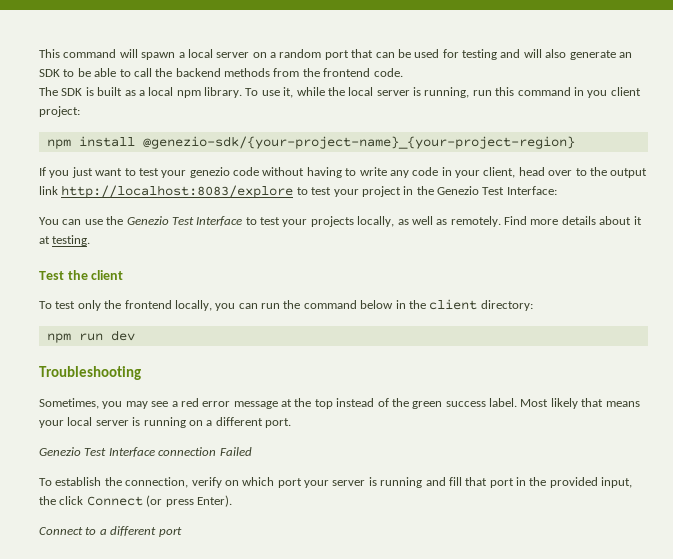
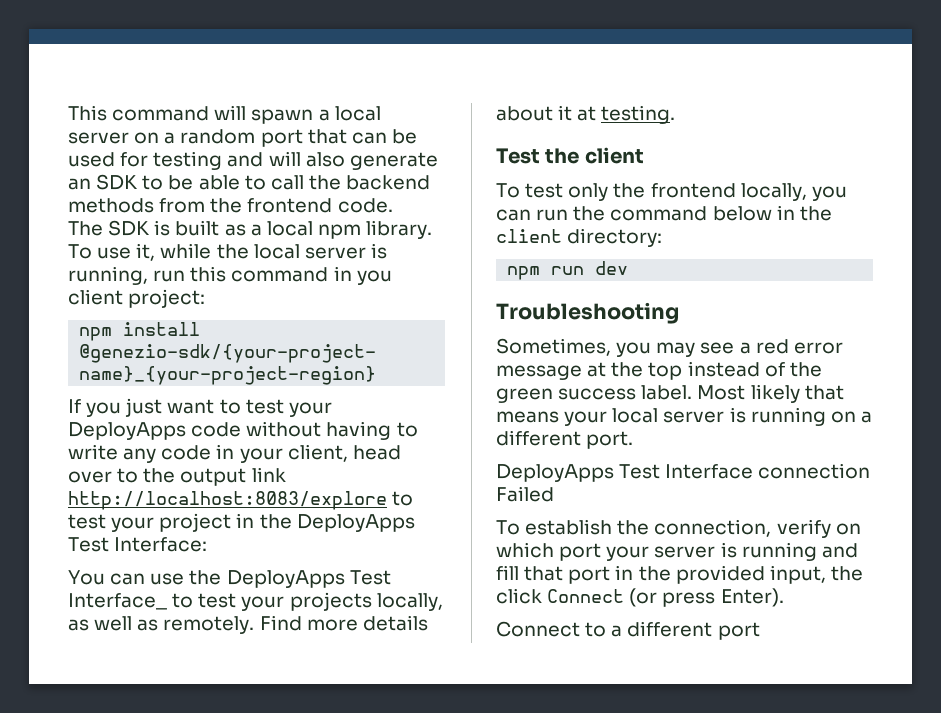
- If you just want to test your genezio code without having to write any code in your client, head over to the output link http://localhost:8083/explore to test your project in the Genezio Test Interface:
+ If you just want to test your DeployApps code without having to write any code in your client, head over to the output link http://localhost:8083/explore to test your project in the DeployApps Test Interface:
- You can use the Genezio Test Interface to test your projects locally, as well as remotely.
+ You can use the DeployApps Test Interface_ to test your projects locally, as well as remotely.
- Genezio Test Interface connection Failed
+ DeployApps Test Interface connection Failed

